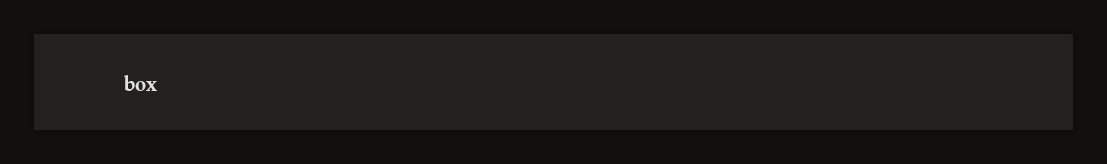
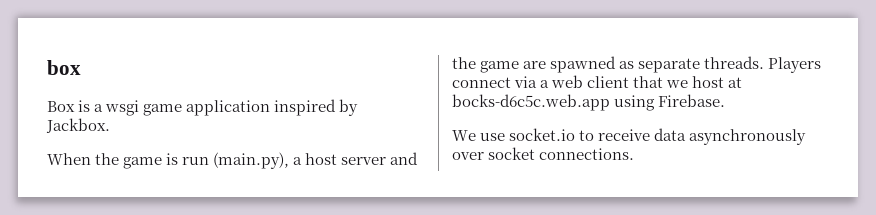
+ Box is a wsgi game application inspired by Jackbox.
+ When the game is run (main.py), a host server and the game are spawned as separate threads. Players connect via a web client that we host at bocks-d6c5c.web.app using Firebase.
+ We use socket.io to receive data asynchronously over socket connections.

